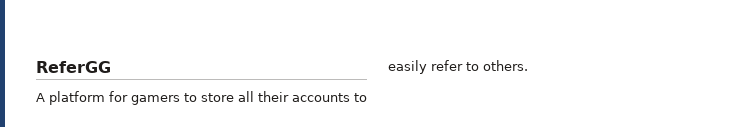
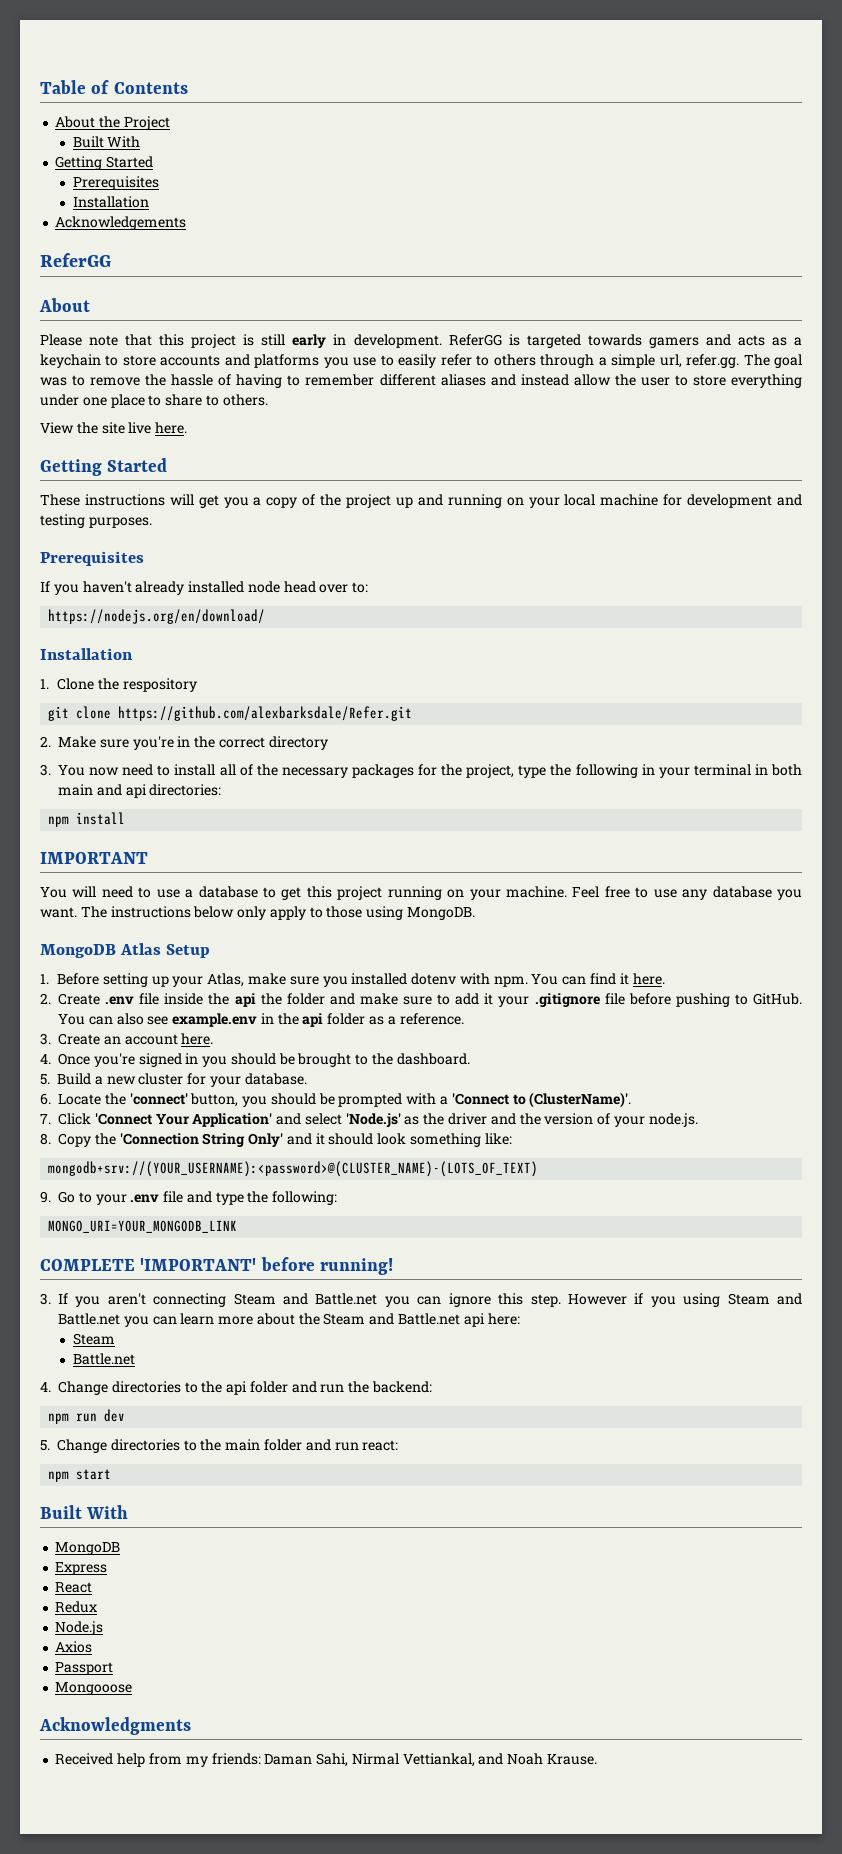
+ Table of Contents
+ About the Project
+ Built With
+ Getting Started
+ Prerequisites
+ Installation
+ Acknowledgements
  ReferGG
- A platform for gamers to store all their accounts to easily refer to others.
+ About
+ Please note that this project is still early in development. ReferGG is targeted towards gamers and acts as a keychain to store accounts and platforms you use to easily refer to others through a simple url, refer.gg. The goal was to remove the hassle of having to remember different aliases and instead allow the user to store everything under one place to share to others.
+ View the site live here.
+ Getting Started
+ These instructions will get you a copy of the project up and running on your local machine for development and testing purposes.
+ Prerequisites
+ If you haven't already installed node head over to:
+ https://nodejs.org/en/download/
+ Installation
+ 1. Clone the respository
+ git clone https://github.com/alexbarksdale/Refer.git
+ 2. Make sure you're in the correct directory
+ 3. You now need to install all of the necessary packages for the project, type the following in your terminal in both main and api directories:
+ npm install
+ IMPORTANT
+ You will need to use a database to get this project running on your machine. Feel free to use any database you want. The instructions below only apply to those using MongoDB.
+ MongoDB Atlas Setup
+ 1. Before setting up your Atlas, make sure you installed dotenv with npm. You can find it here.
+ 2. Create .env file inside the api the folder and make sure to add it your .gitignore file before pushing to GitHub. You can also see example.env in the api folder as a reference.
+ 3. Create an account here.
+ 4. Once you're signed in you should be brought to the dashboard.
+ 5. Build a new cluster for your database.
+ 6. Locate the 'connect' button, you should be prompted with a 'Connect to (ClusterName)'.
+ 7. Click 'Connect Your Application' and select 'Node.js' as the driver and the version of your node.js.
+ 8. Copy the 'Connection String Only' and it should look something like:
+ mongodb+srv://(YOUR_USERNAME):<password>@(CLUSTER_NAME)-(LOTS_OF_TEXT)
+ 9. Go to your .env file and type the following:
+ MONGO_URI=YOUR_MONGODB_LINK
+ COMPLETE 'IMPORTANT' before running!
+ 3. If you aren't connecting Steam and Battle.net you can ignore this step. However if you using Steam and Battle.net you can learn more about the Steam and Battle.net api here:
+ Steam
+ Battle.net
+ 4. Change directories to the api folder and run the backend:
+ npm run dev
+ 5. Change directories to the main folder and run react:
+ npm start
+ Built With
+ MongoDB
+ Express
+ React
+ Redux
+ Node.js
+ Axios
+ Passport
+ Mongooose
+ Acknowledgments
+ Received help from my friends: Daman Sahi, Nirmal Vettiankal, and Noah Krause.

